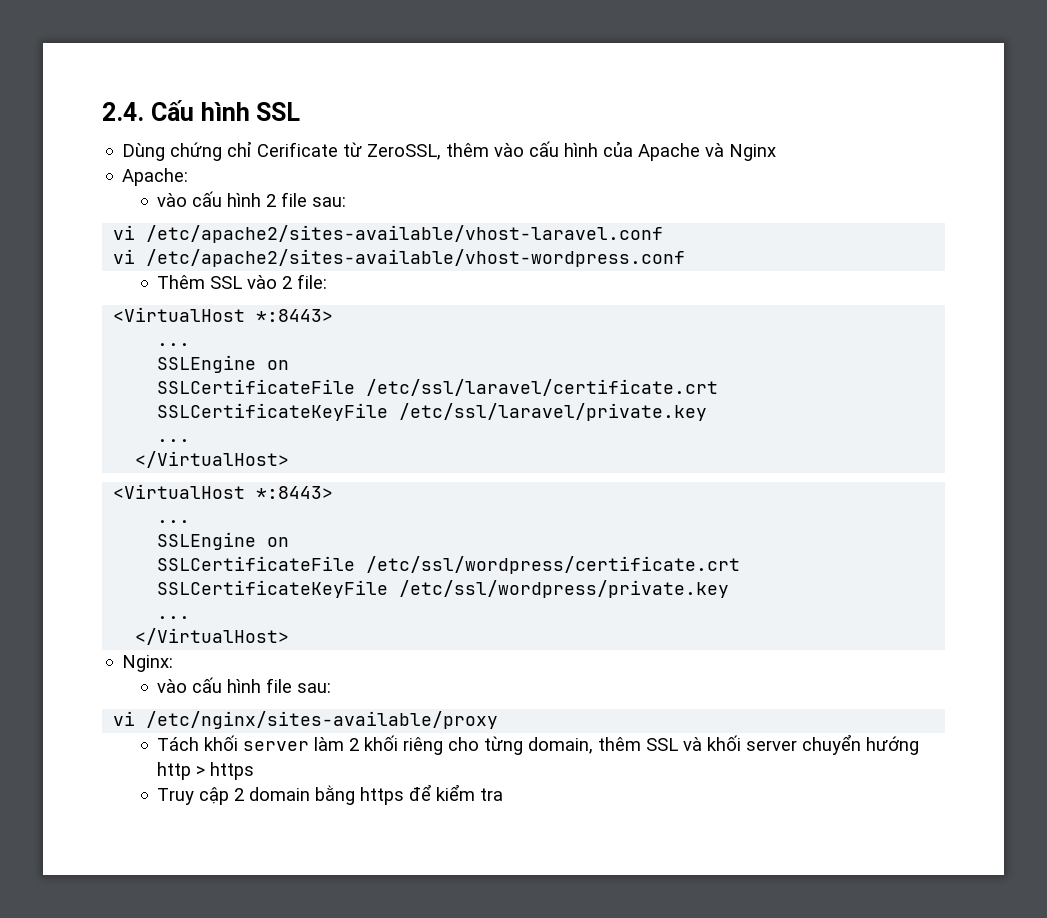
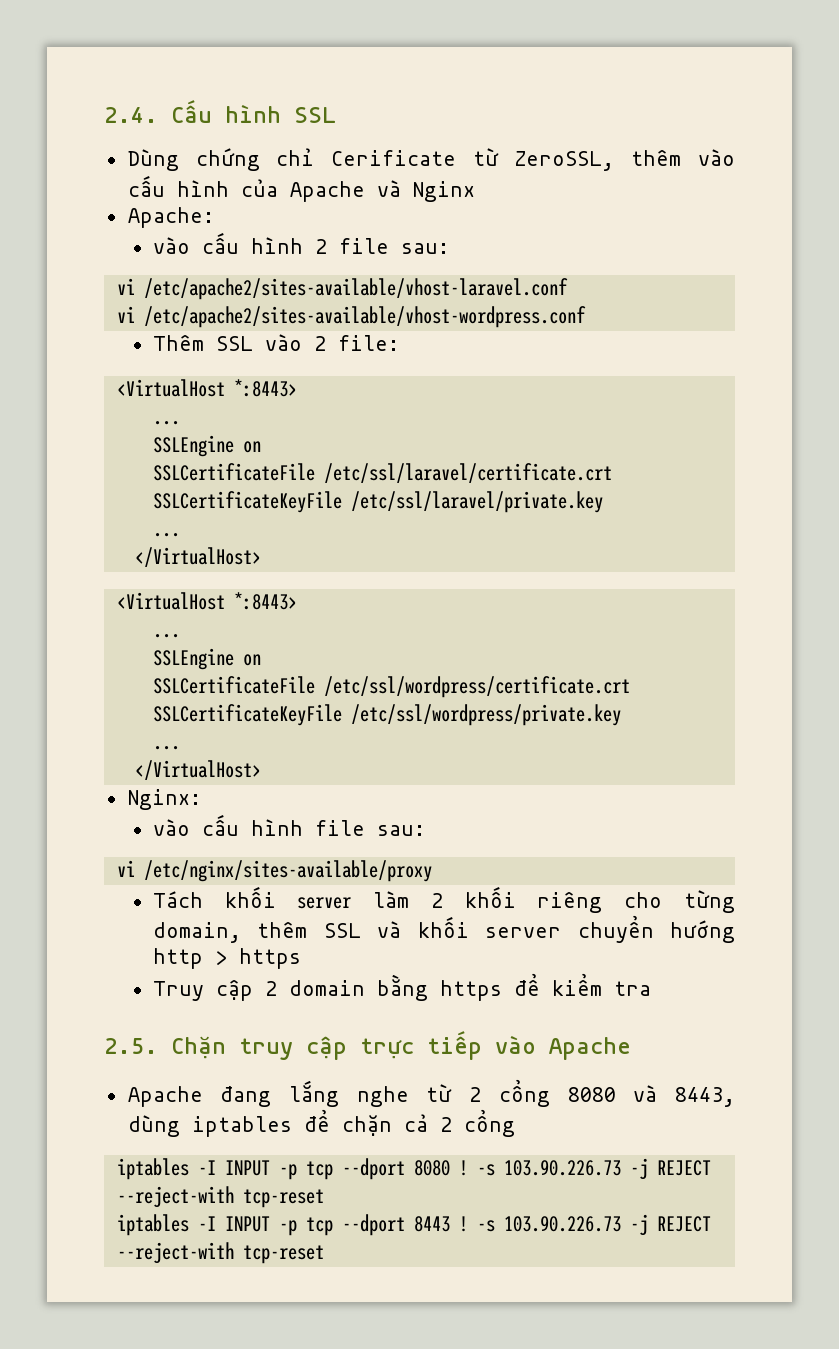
+ 2.5. Chặn truy cập trực tiếp vào Apache
+ Apache đang lắng nghe từ 2 cổng 8080 và 8443, dùng iptables để chặn cả 2 cổng
+ iptables -I INPUT -p tcp --dport 8080 ! -s 103.90.226.73 -j REJECT --reject-with tcp-reset
+ iptables -I INPUT -p tcp --dport 8443 ! -s 103.90.226.73 -j REJECT --reject-with tcp-reset

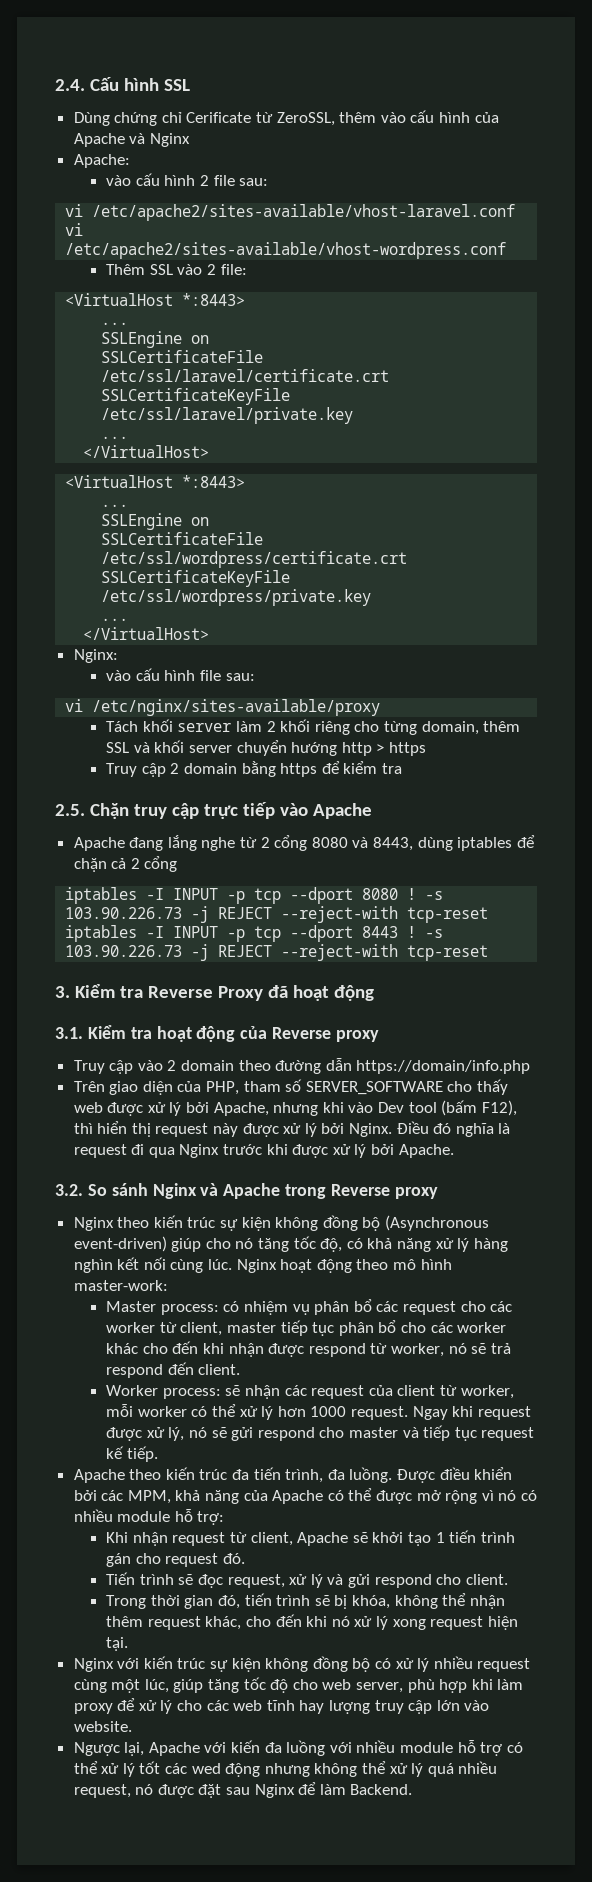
+ 3. Kiểm tra Reverse Proxy đã hoạt động
+ 3.1. Kiểm tra hoạt động của Reverse proxy
+ Truy cập vào 2 domain theo đường dẫn https://domain/info.php
+ Trên giao diện của PHP, tham số SERVER_SOFTWARE cho thấy web được xử lý bởi Apache, nhưng khi vào Dev tool (bấm F12), thì hiển thị request này được xử lý bởi Nginx. Điều đó nghĩa là request đi qua Nginx trước khi được xử lý bởi Apache.
+ 3.2. So sánh Nginx và Apache trong Reverse proxy
+ Nginx theo kiến trúc sự kiện không đồng bộ (Asynchronous event-driven) giúp cho nó tăng tốc độ, có khả năng xử lý hàng nghìn kết nối cùng lúc. Nginx hoạt động theo mô hình master-work:
+ Master process: có nhiệm vụ phân bổ các request cho các worker từ client, master tiếp tục phân bổ cho các worker khác cho đến khi nhận được respond từ worker, nó sẽ trả respond đến client.
+ Worker process: sẽ nhận các request của client từ worker, mỗi worker có thể xử lý hơn 1000 request. Ngay khi request được xử lý, nó sẽ gửi respond cho master và tiếp tục request kế tiếp.
+ Apache theo kiến trúc đa tiến trình, đa luồng. Được điều khiển bởi các MPM, khả năng của Apache có thể được mở rộng vì nó có nhiều module hỗ trợ:
+ Khi nhận request từ client, Apache sẽ khởi tạo 1 tiến trình gán cho request đó.
+ Tiến trình sẽ đọc request, xử lý và gửi respond cho client.
+ Trong thời gian đó, tiến trình sẽ bị khóa, không thể nhận thêm request khác, cho đến khi nó xử lý xong request hiện tại.
+ Nginx với kiến trúc sự kiện không đồng bộ có xử lý nhiều request cùng một lúc, giúp tăng tốc độ cho web server, phù hợp khi làm proxy để xử lý cho các web tĩnh hay lượng truy cập lớn vào website.
+ Ngược lại, Apache với kiến đa luồng với nhiều module hỗ trợ có thể xử lý tốt các wed động nhưng không thể xử lý quá nhiều request, nó được đặt sau Nginx để làm Backend.

